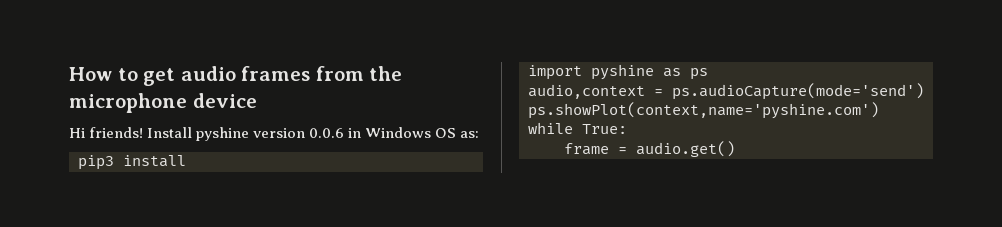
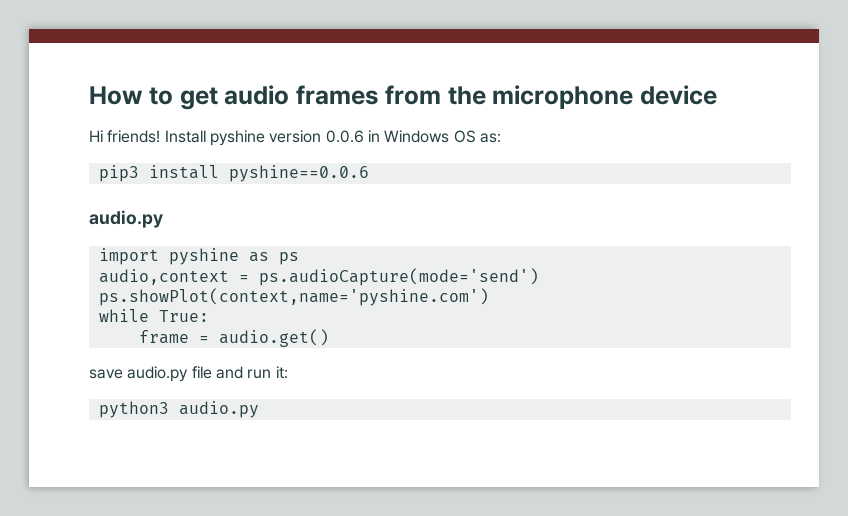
- pip3 install
+ pip3 install pyshine==0.0.6
+ audio.py
+ save audio.py file and run it:
+ python3 audio.py

